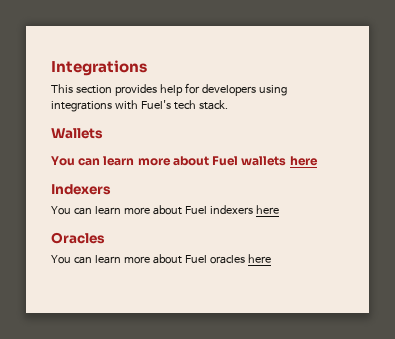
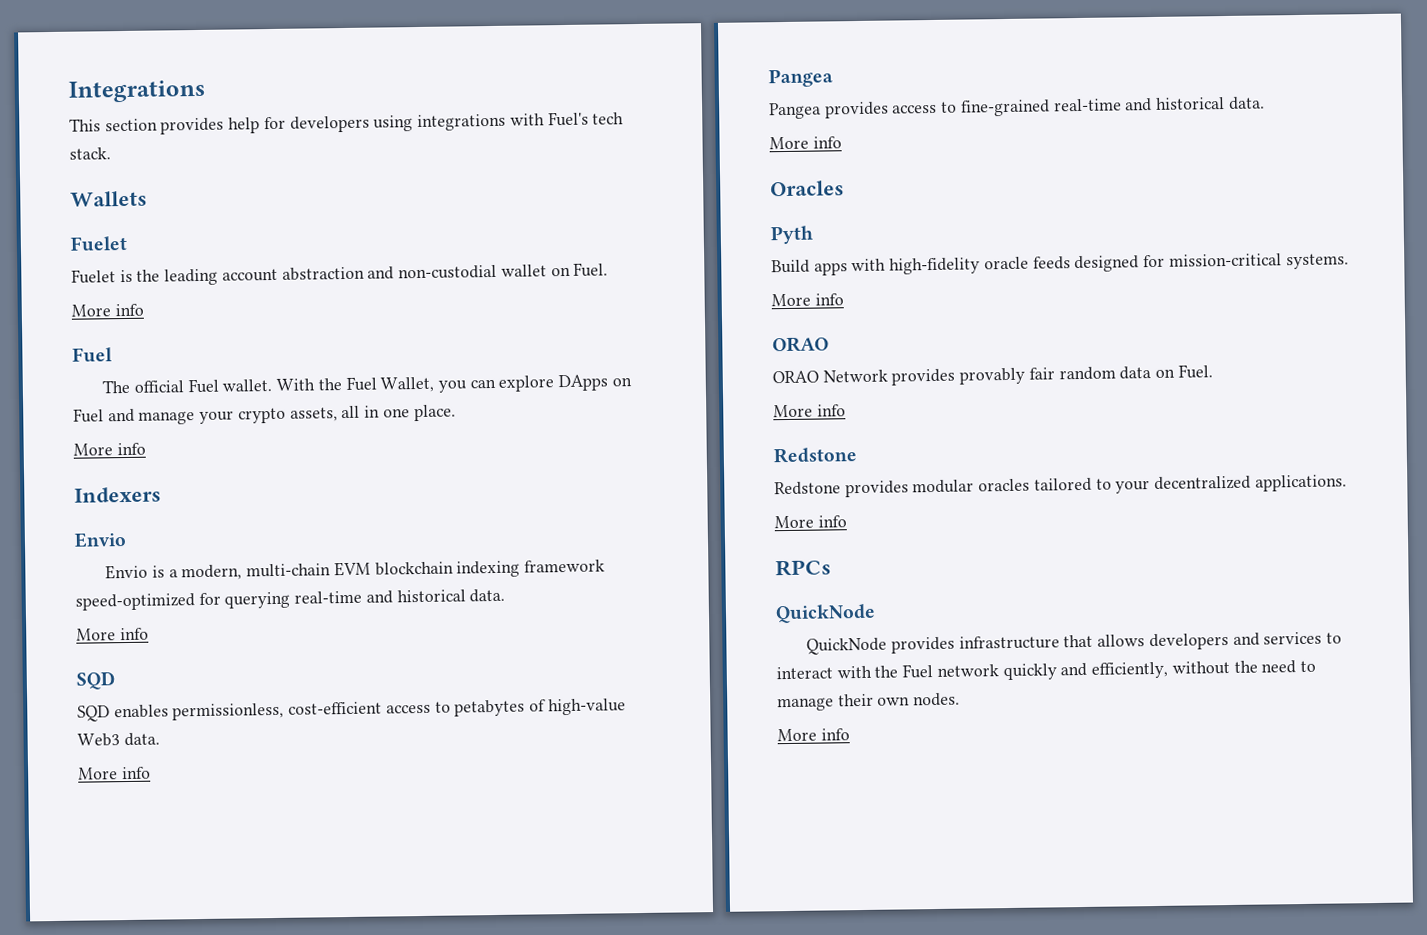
  Wallets
- You can learn more about Fuel wallets here
+ Fuelet
+ Fuelet is the leading account abstraction and non-custodial wallet on Fuel.
+ More info
+ Fuel
+ The official Fuel wallet. With the Fuel Wallet, you can explore DApps on Fuel and manage your crypto assets, all in one place.
+ More info
  Indexers
- You can learn more about Fuel indexers here
+ Envio
+ Envio is a modern, multi-chain EVM blockchain indexing framework speed-optimized for querying real-time and historical data.
+ More info
+ SQD
+ SQD enables permissionless, cost-efficient access to petabytes of high-value Web3 data.
+ More info
+ Pangea
+ Pangea provides access to fine-grained real-time and historical data.
+ More info
  Oracles
- You can learn more about Fuel oracles here
+ Pyth
+ Build apps with high-fidelity oracle feeds designed for mission-critical systems.
+ More info
+ ORAO
+ ORAO Network provides provably fair random data on Fuel.
+ More info
+ Redstone
+ Redstone provides modular oracles tailored to your decentralized applications.
+ More info
+ RPCs
+ QuickNode
+ QuickNode provides infrastructure that allows developers and services to interact with the Fuel network quickly and efficiently, without the need to manage their own nodes.
+ More info

